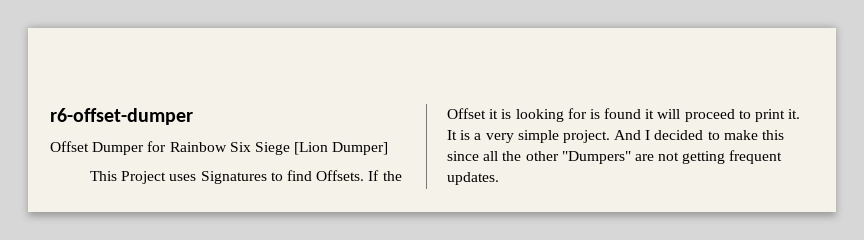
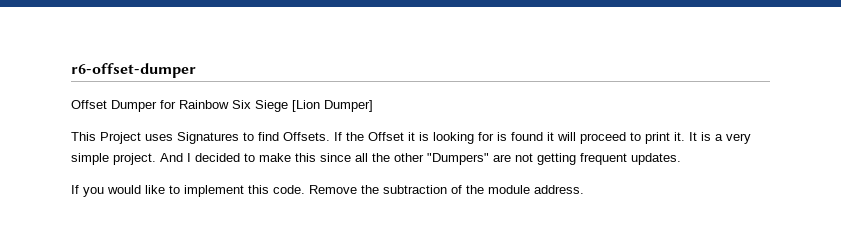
+ If you would like to implement this code. Remove the subtraction of the module address.

